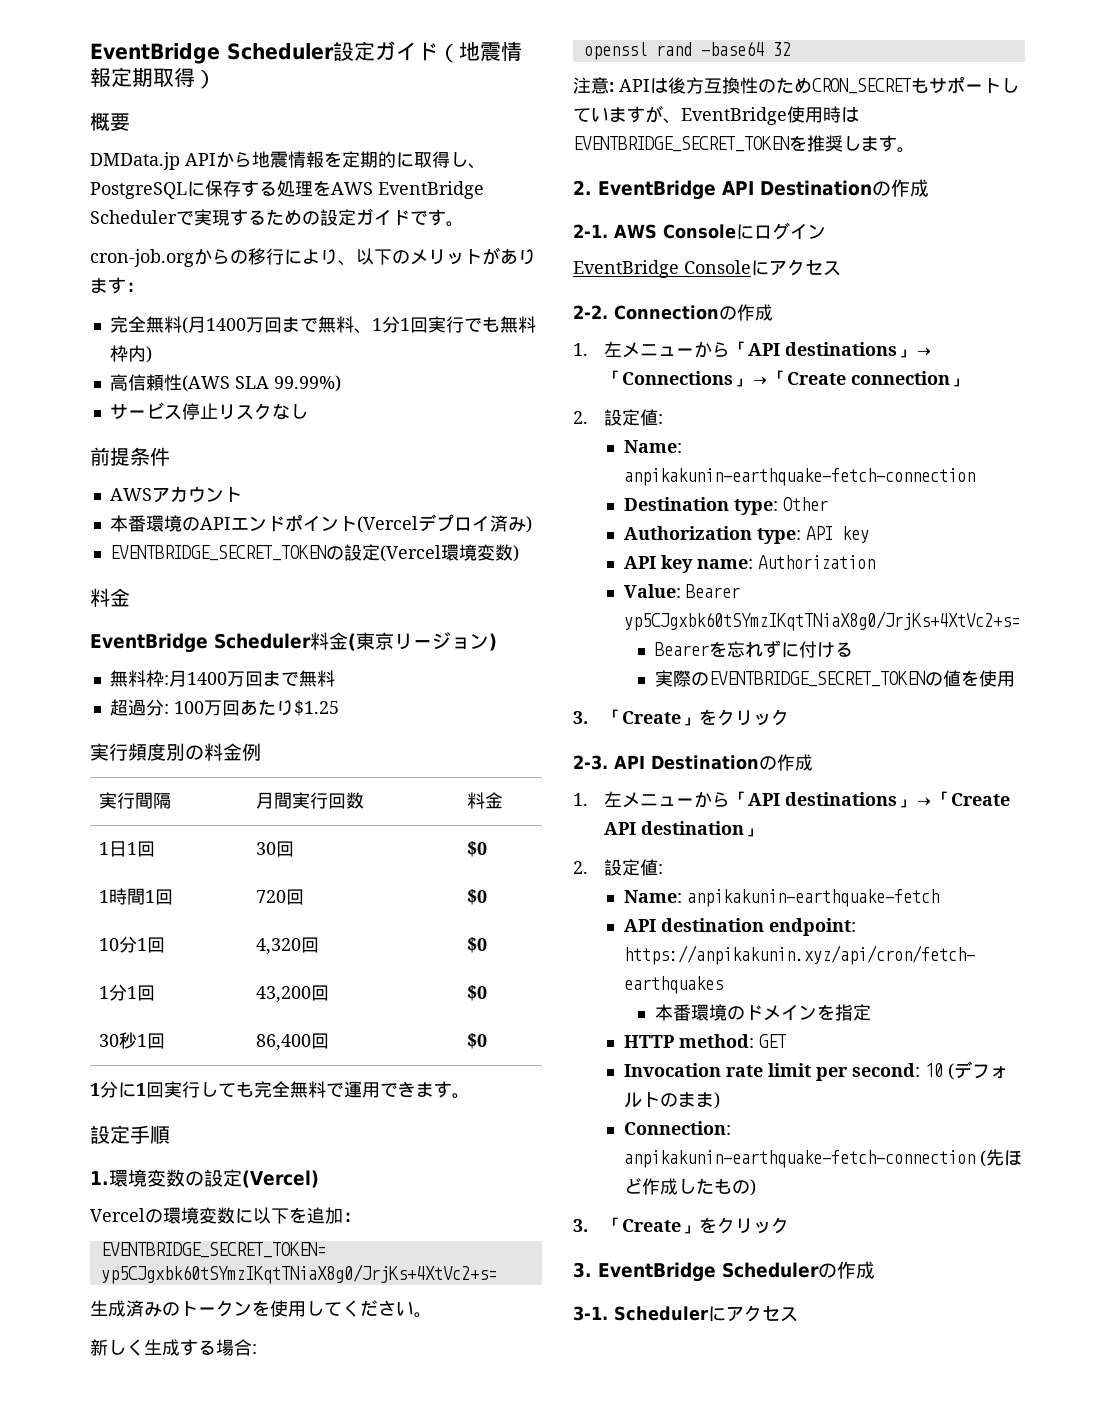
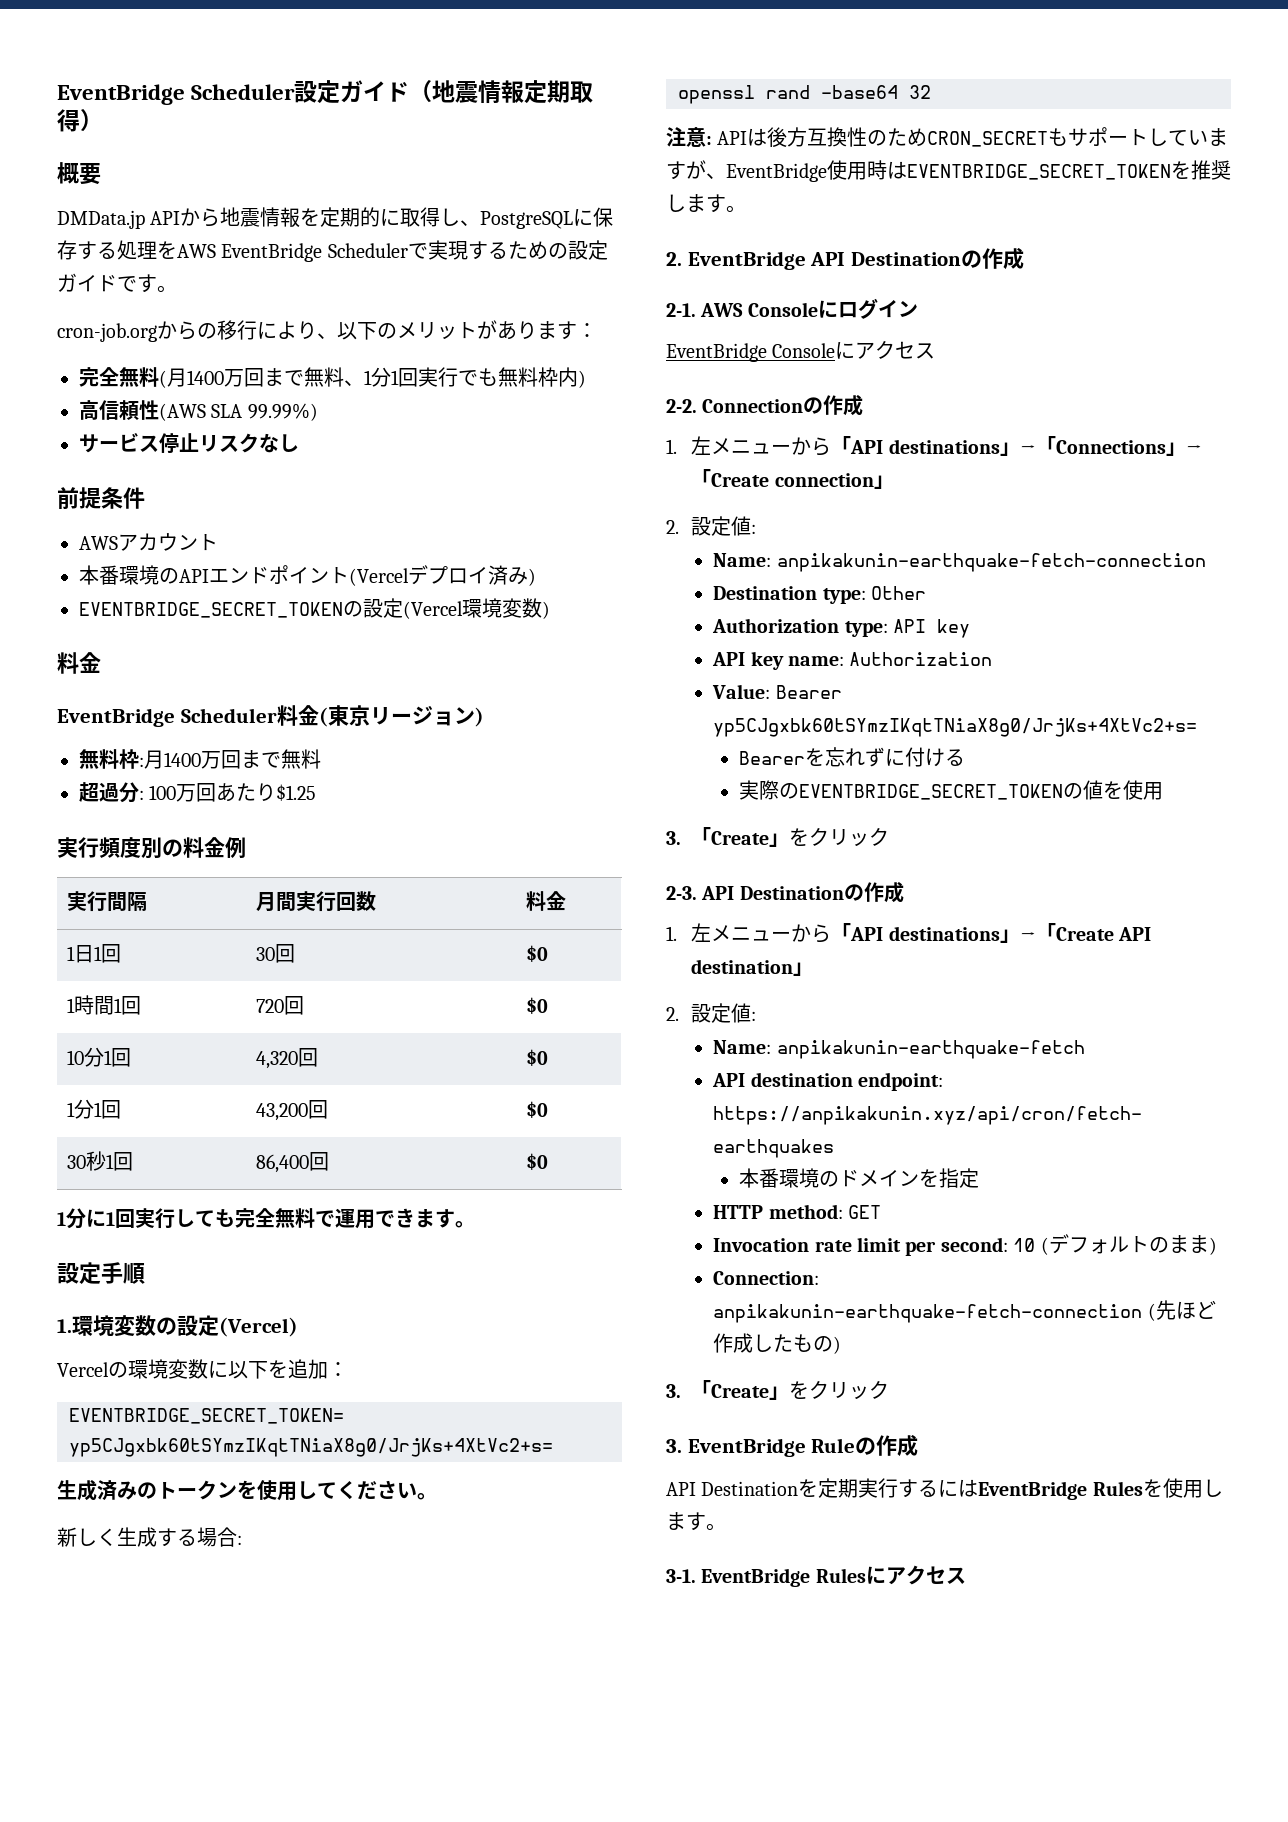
- 3. EventBridge Schedulerの作成
+ 3. EventBridge Ruleの作成
+ API Destinationを定期実行するにはEventBridge Rulesを使用します。
- Schedulerにアクセス
+ EventBridge Rulesにアクセス

